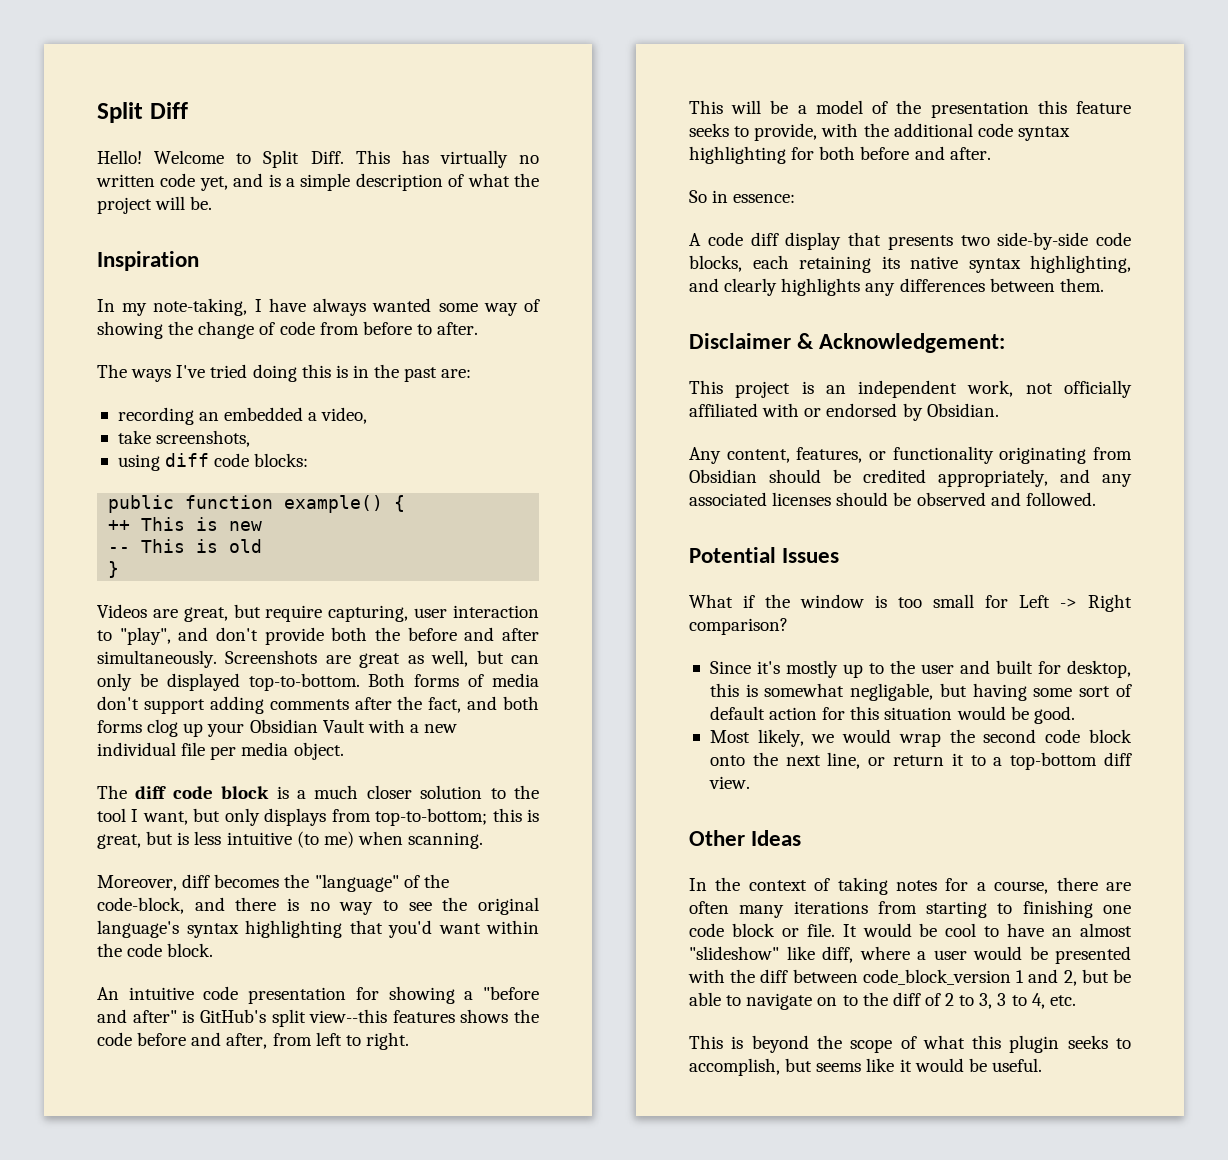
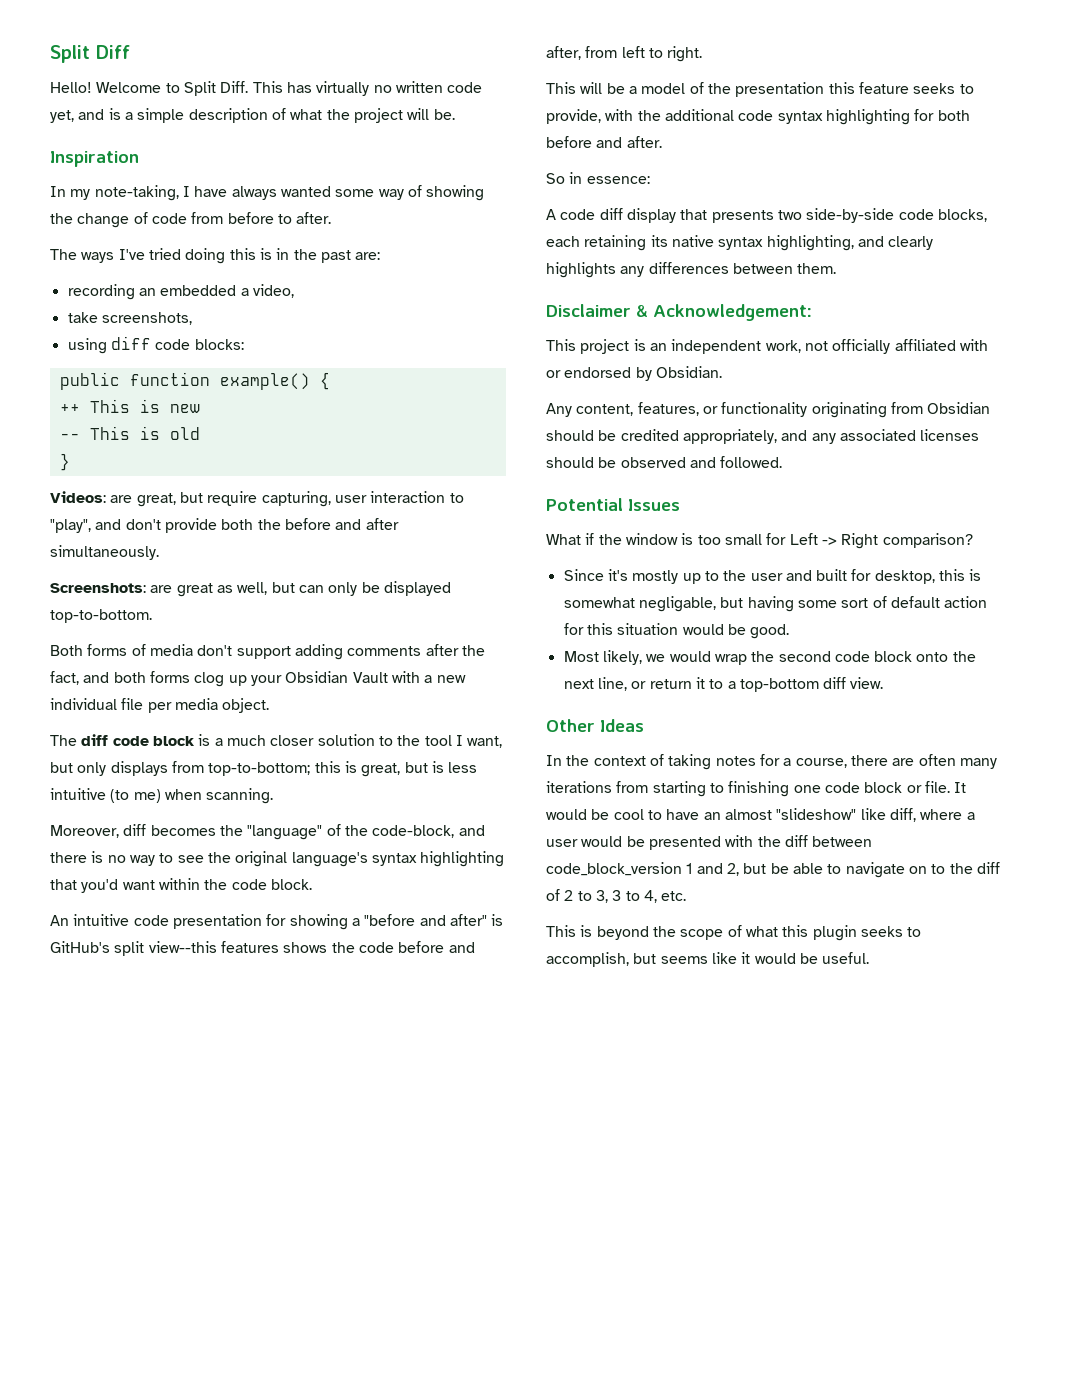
- Videos are great, but require capturing, user interaction to "play", and don't provide both the before and after simultaneously. Screenshots are great as well, but can only be displayed top-to-bottom. Both forms of media don't support adding comments after the fact, and both forms clog up your Obsidian Vault with a new individual file per media object.
+ Videos: are great, but require capturing, user interaction to "play", and don't provide both the before and after simultaneously.
+ Screenshots: are great as well, but can only be displayed top-to-bottom.
+ Both forms of media don't support adding comments after the fact, and both forms clog up your Obsidian Vault with a new individual file per media object.

